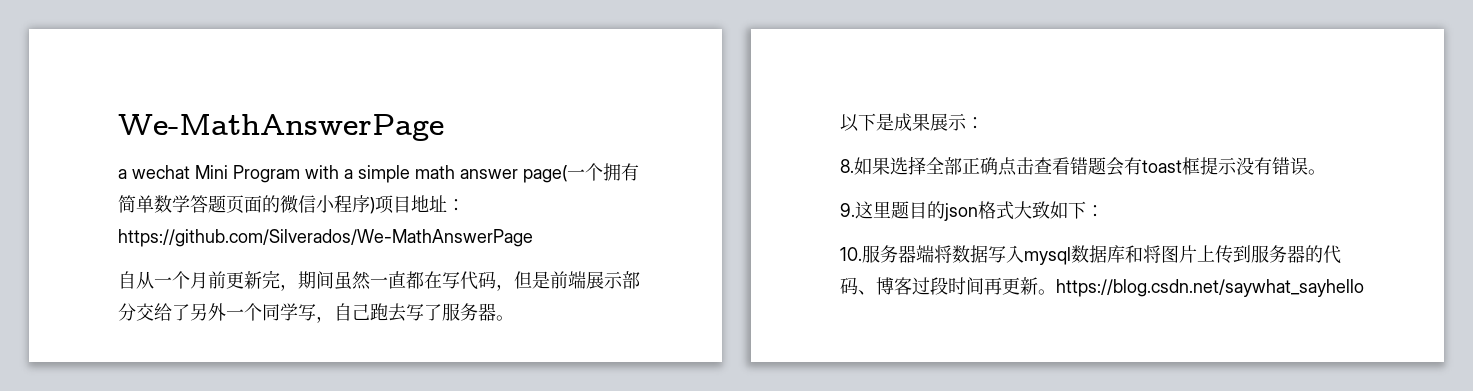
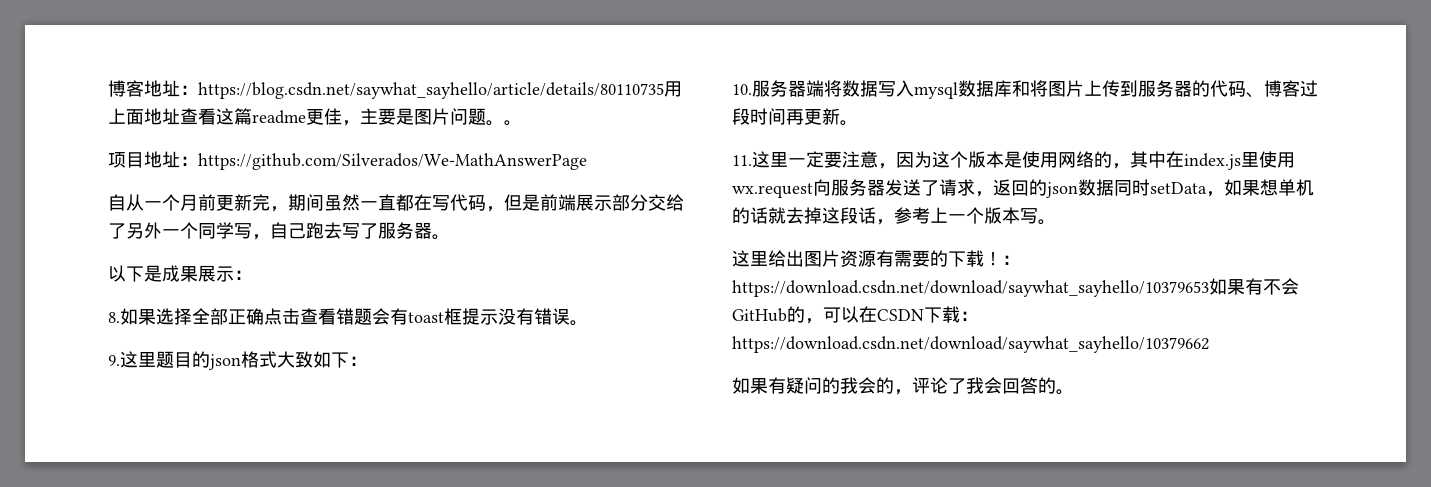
- We-MathAnswerPage
- a wechat Mini Program with a simple math answer page(一个拥有简单数学答题页面的微信小程序)项目地址：https://github.com/Silverados/We-MathAnswerPage
+ 博客地址：https://blog.csdn.net/saywhat_sayhello/article/details/80110735用上面地址查看这篇readme更佳，主要是图片问题。。
+ 项目地址：https://github.com/Silverados/We-MathAnswerPage
- 10.服务器端将数据写入mysql数据库和将图片上传到服务器的代码、博客过段时间再更新。https://blog.csdn.net/saywhat_sayhello
+ 10.服务器端将数据写入mysql数据库和将图片上传到服务器的代码、博客过段时间再更新。
+ 11.这里一定要注意，因为这个版本是使用网络的，其中在index.js里使用wx.request向服务器发送了请求，返回的json数据同时setData，如果想单机的话就去掉这段话，参考上一个版本写。
+ 这里给出图片资源有需要的下载！：https://download.csdn.net/download/saywhat_sayhello/10379653如果有不会GitHub的，可以在CSDN下载：https://download.csdn.net/download/saywhat_sayhello/10379662
+ 如果有疑问的我会的，评论了我会回答的。

